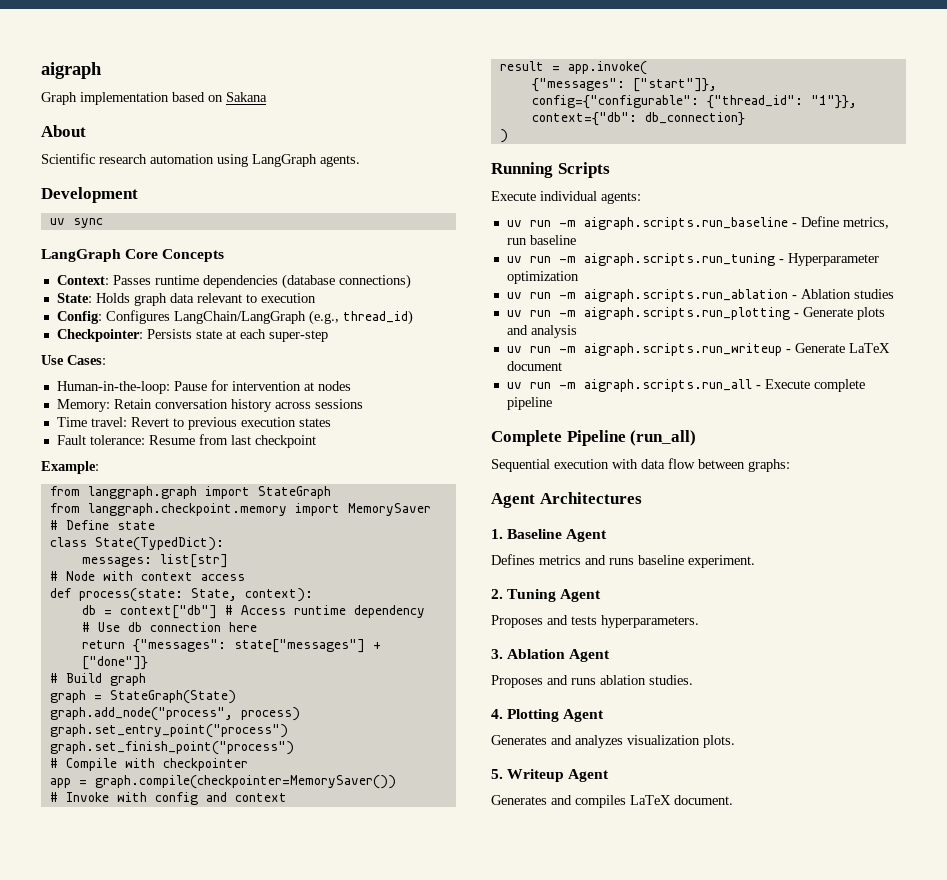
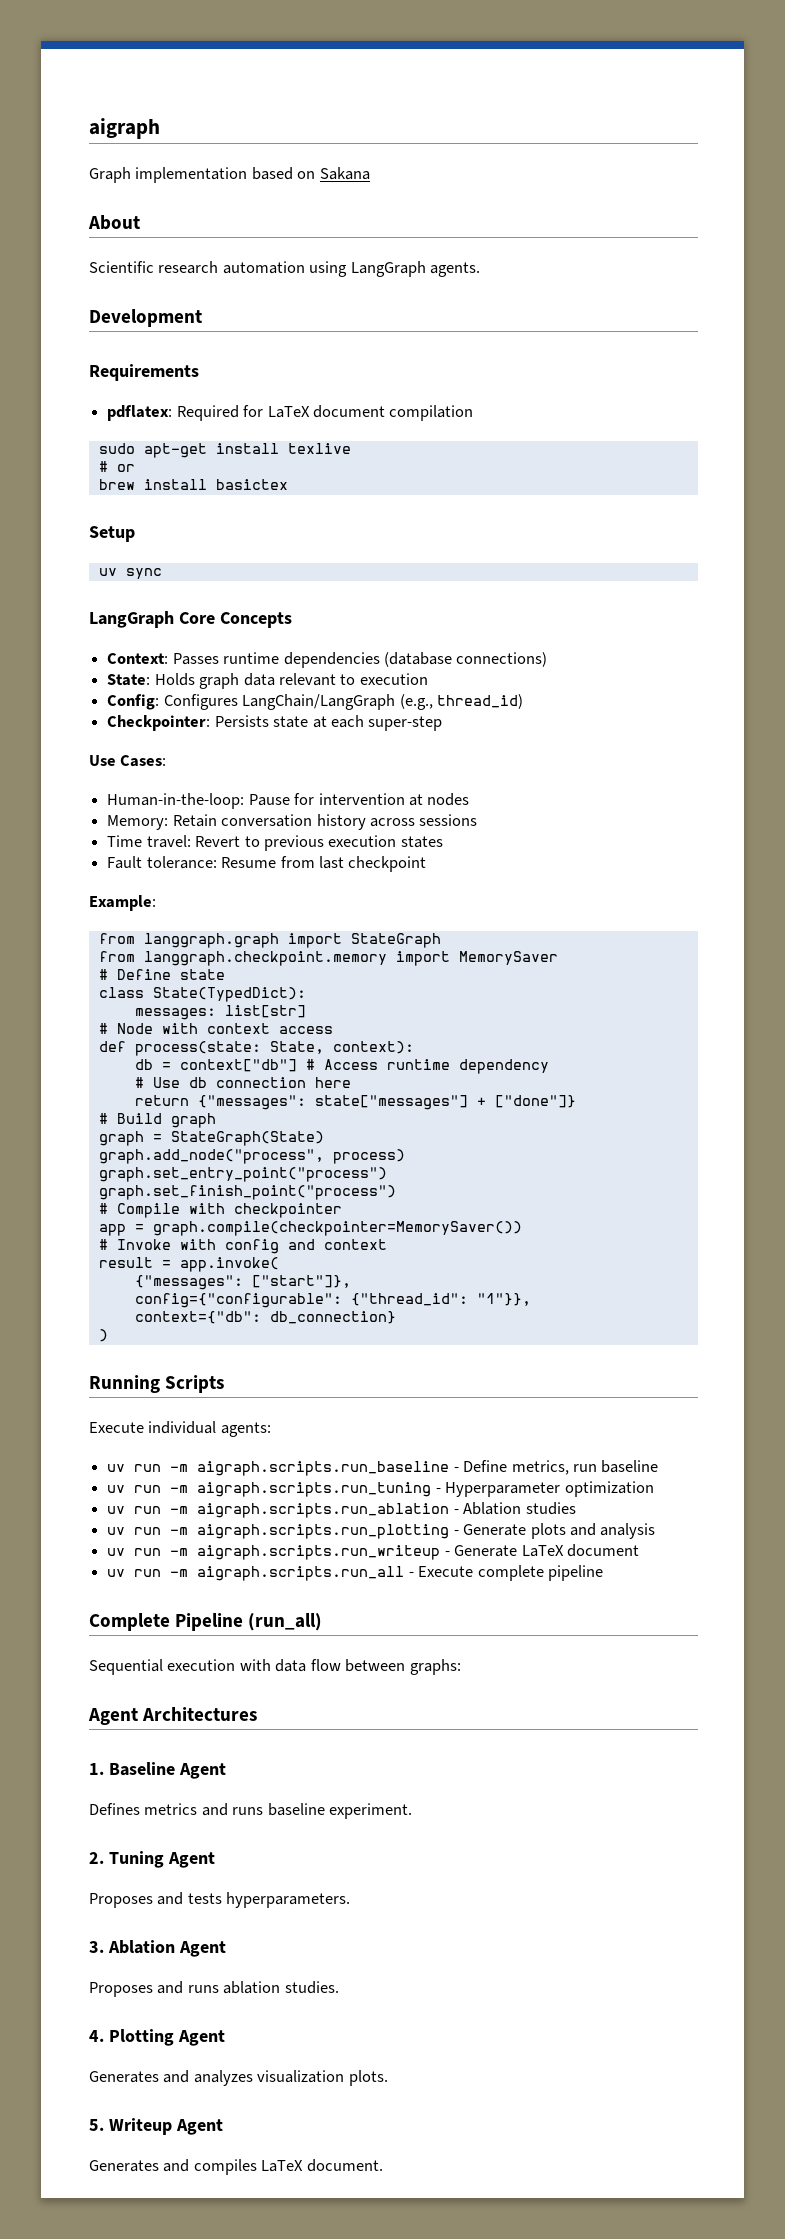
+ Requirements
+ pdflatex: Required for LaTeX document compilation
+ sudo apt-get install texlive
+ # or
+ brew install basictex
+ Setup

